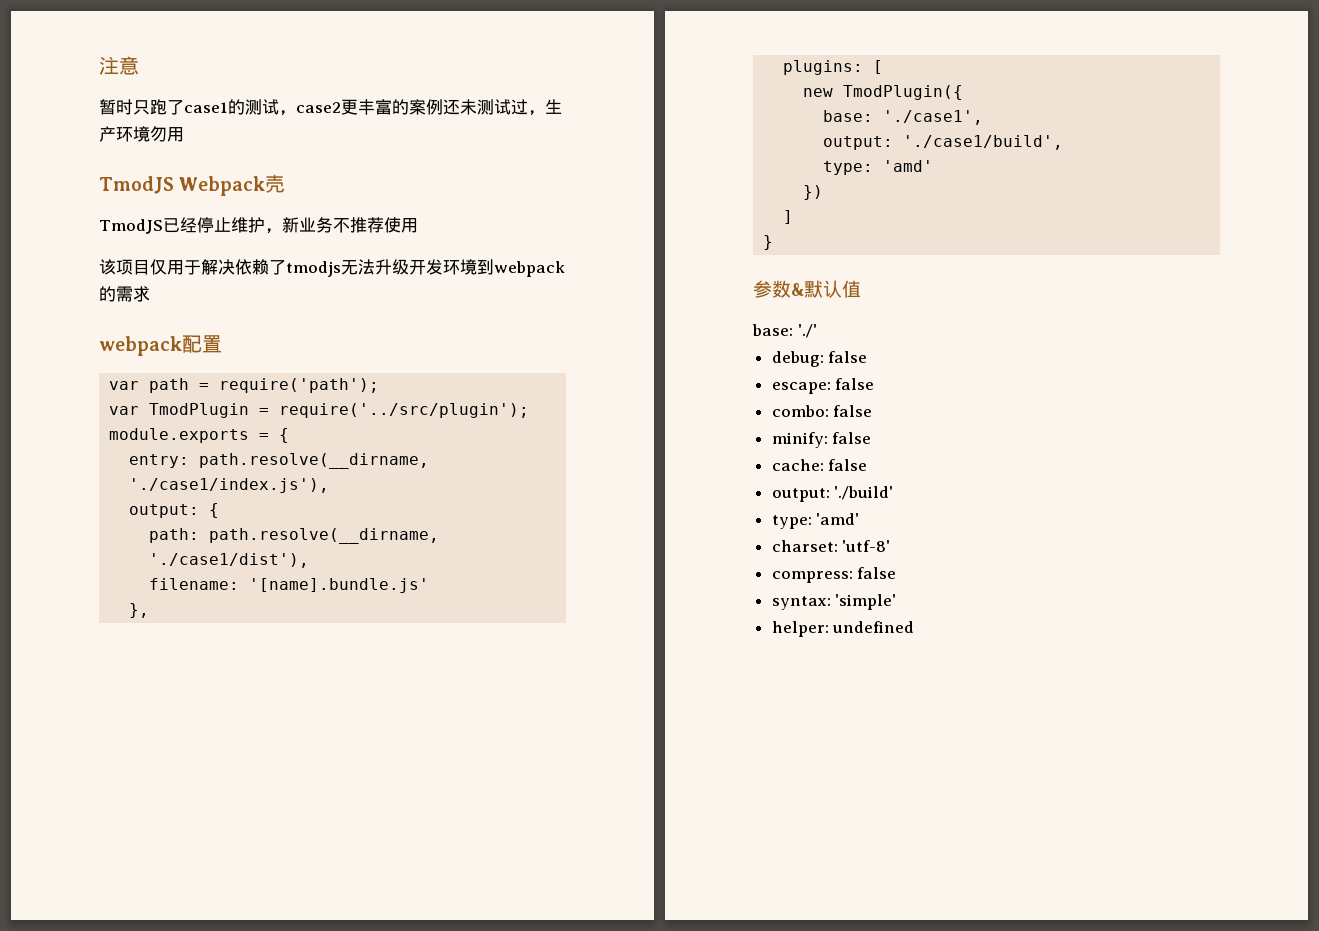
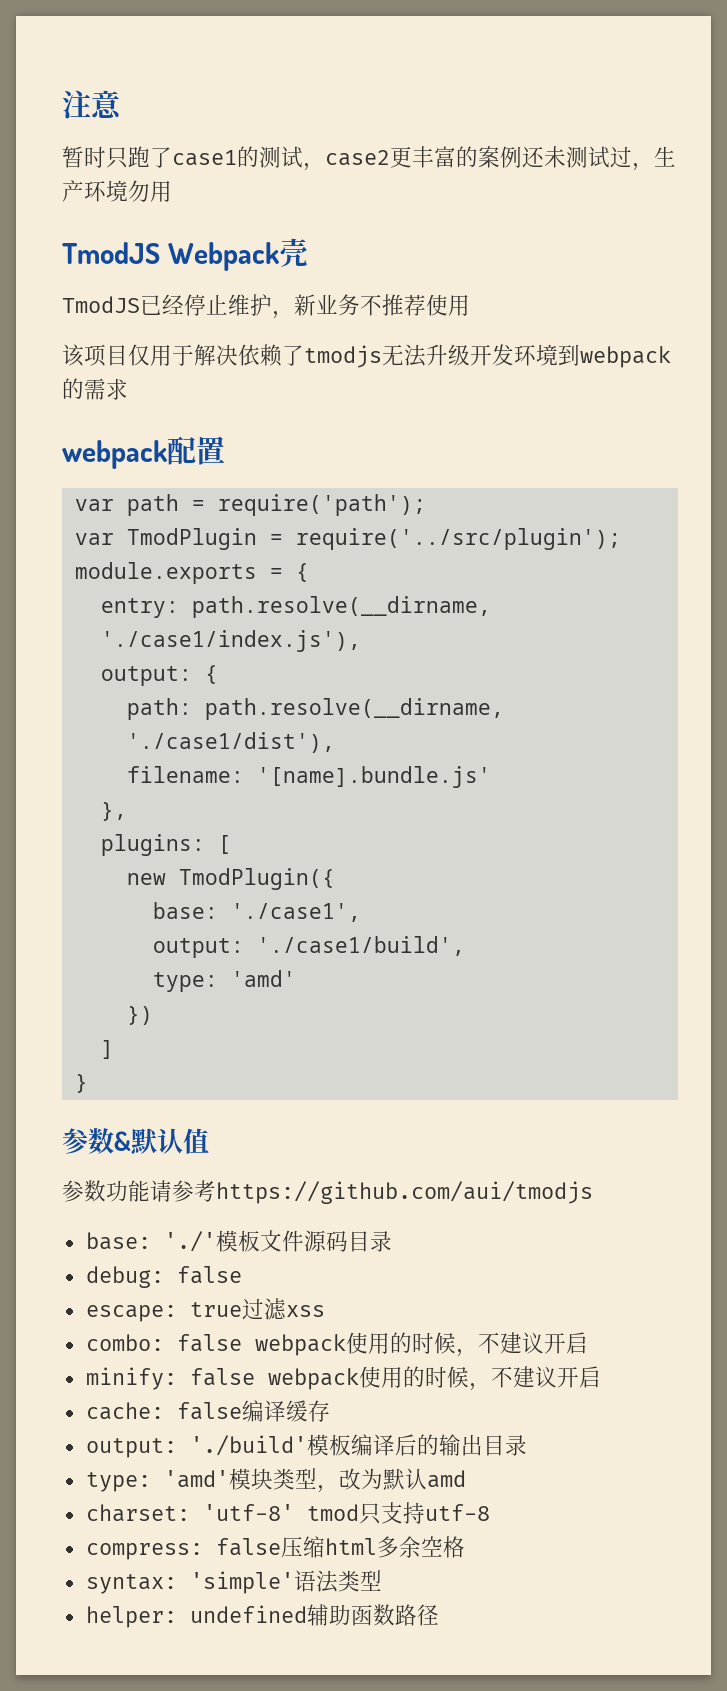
- base: './'
+ 参数功能请参考https://github.com/aui/tmodjs
+ base: './'模板文件源码目录
- escape: false
+ escape: true过滤xss
- combo: false
- minify: false
+ combo: false webpack使用的时候，不建议开启
+ minify: false webpack使用的时候，不建议开启
- cache: false
+ cache: false编译缓存
- output: './build'
- type: 'amd'
+ output: './build'模板编译后的输出目录
+ type: 'amd'模块类型，改为默认amd
- charset: 'utf-8'
+ charset: 'utf-8' tmod只支持utf-8
- compress: false
+ compress: false压缩html多余空格
- syntax: 'simple'
+ syntax: 'simple'语法类型
- helper: undefined
+ helper: undefined辅助函数路径

